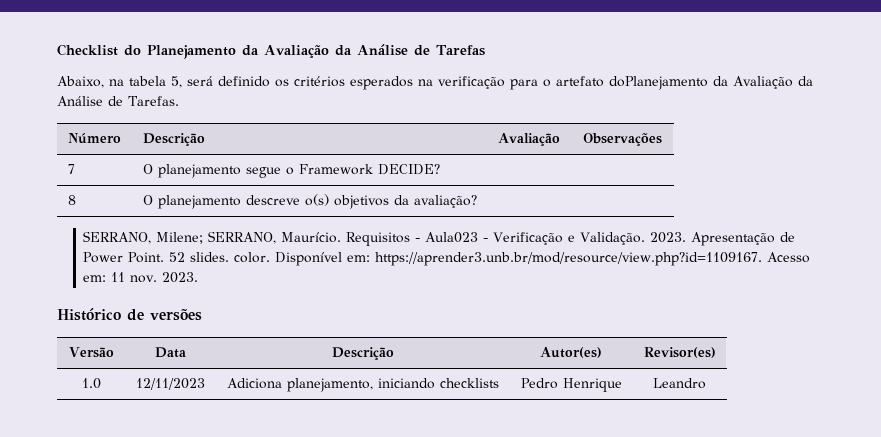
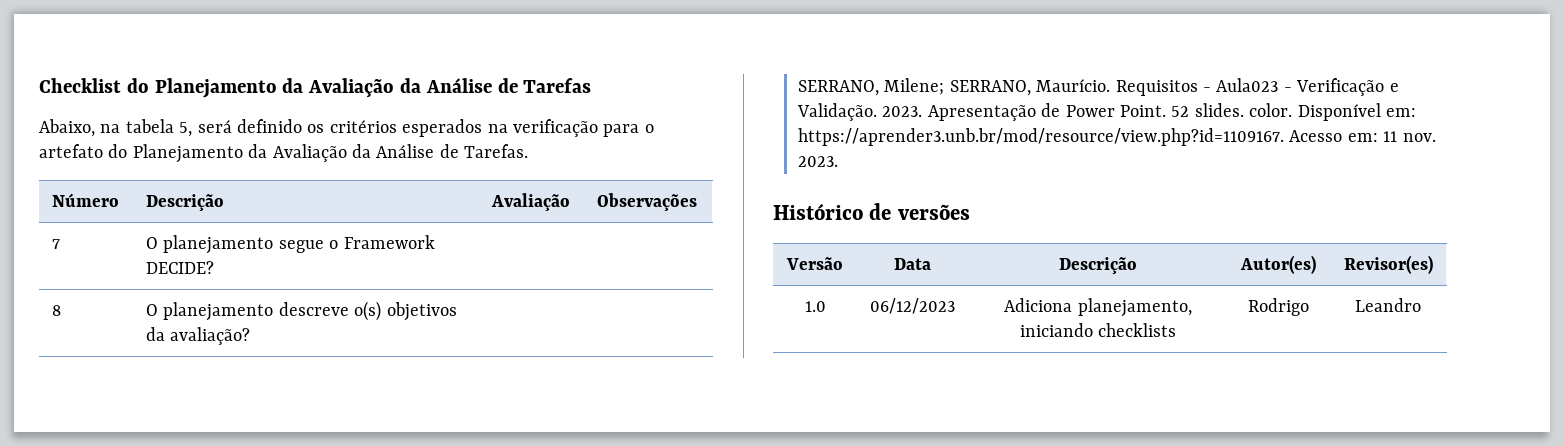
- Abaixo, na tabela 5, será definido os critérios esperados na verificação para o artefato doPlanejamento da Avaliação da Análise de Tarefas.
+ Abaixo, na tabela 5, será definido os critérios esperados na verificação para o artefato do Planejamento da Avaliação da Análise de Tarefas.
- 1.0 | 12/11/2023 | Adiciona planejamento, iniciando checklists | Pedro Henrique | Leandro
+ 1.0 | 06/12/2023 | Adiciona planejamento, iniciando checklists | Rodrigo | Leandro

